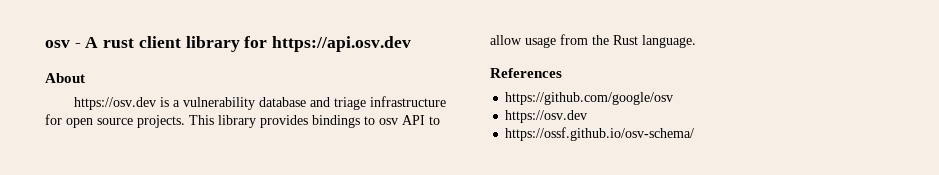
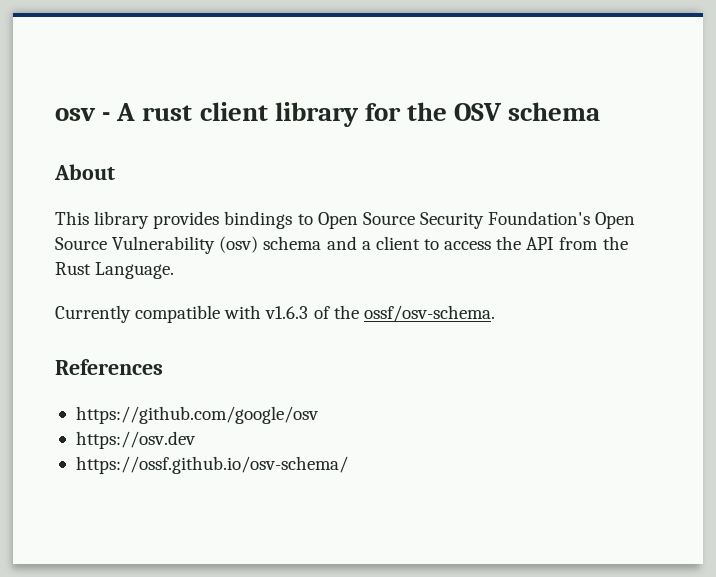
- osv - A rust client library for https://api.osv.dev
+ osv - A rust client library for the OSV schema
  About
- https://osv.dev is a vulnerability database and triage infrastructure for open source projects. This library provides bindings to osv API to allow usage from the Rust language.
+ This library provides bindings to Open Source Security Foundation's Open Source Vulnerability (osv) schema and a client to access the API from the Rust Language.
+ Currently compatible with v1.6.3 of the ossf/osv-schema.

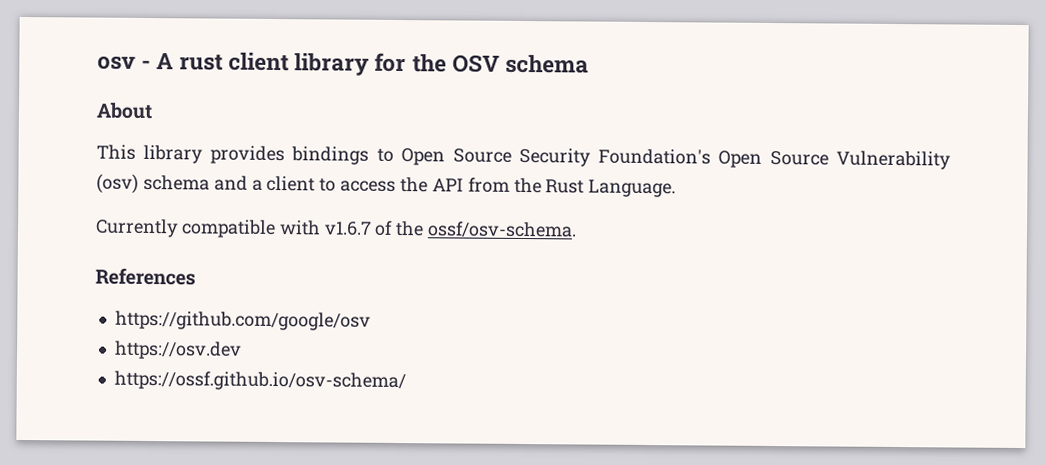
- Currently compatible with v1.6.3 of the ossf/osv-schema.
+ Currently compatible with v1.6.7 of the ossf/osv-schema.

